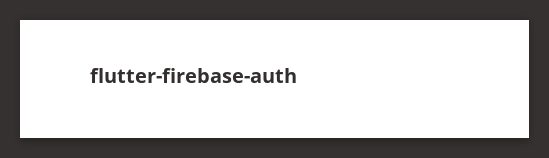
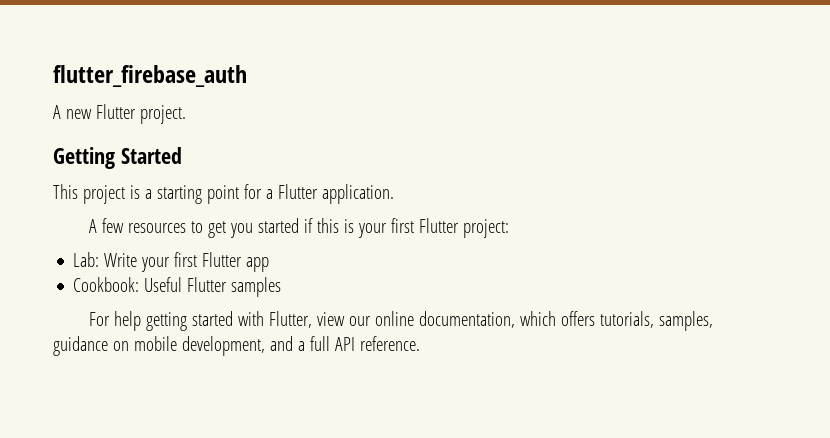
- flutter-firebase-auth
+ flutter_firebase_auth
+ A new Flutter project.
+ Getting Started
+ This project is a starting point for a Flutter application.
+ A few resources to get you started if this is your first Flutter project:
+ Lab: Write your first Flutter app
+ Cookbook: Useful Flutter samples
+ For help getting started with Flutter, view our online documentation, which offers tutorials, samples, guidance on mobile development, and a full API reference.

